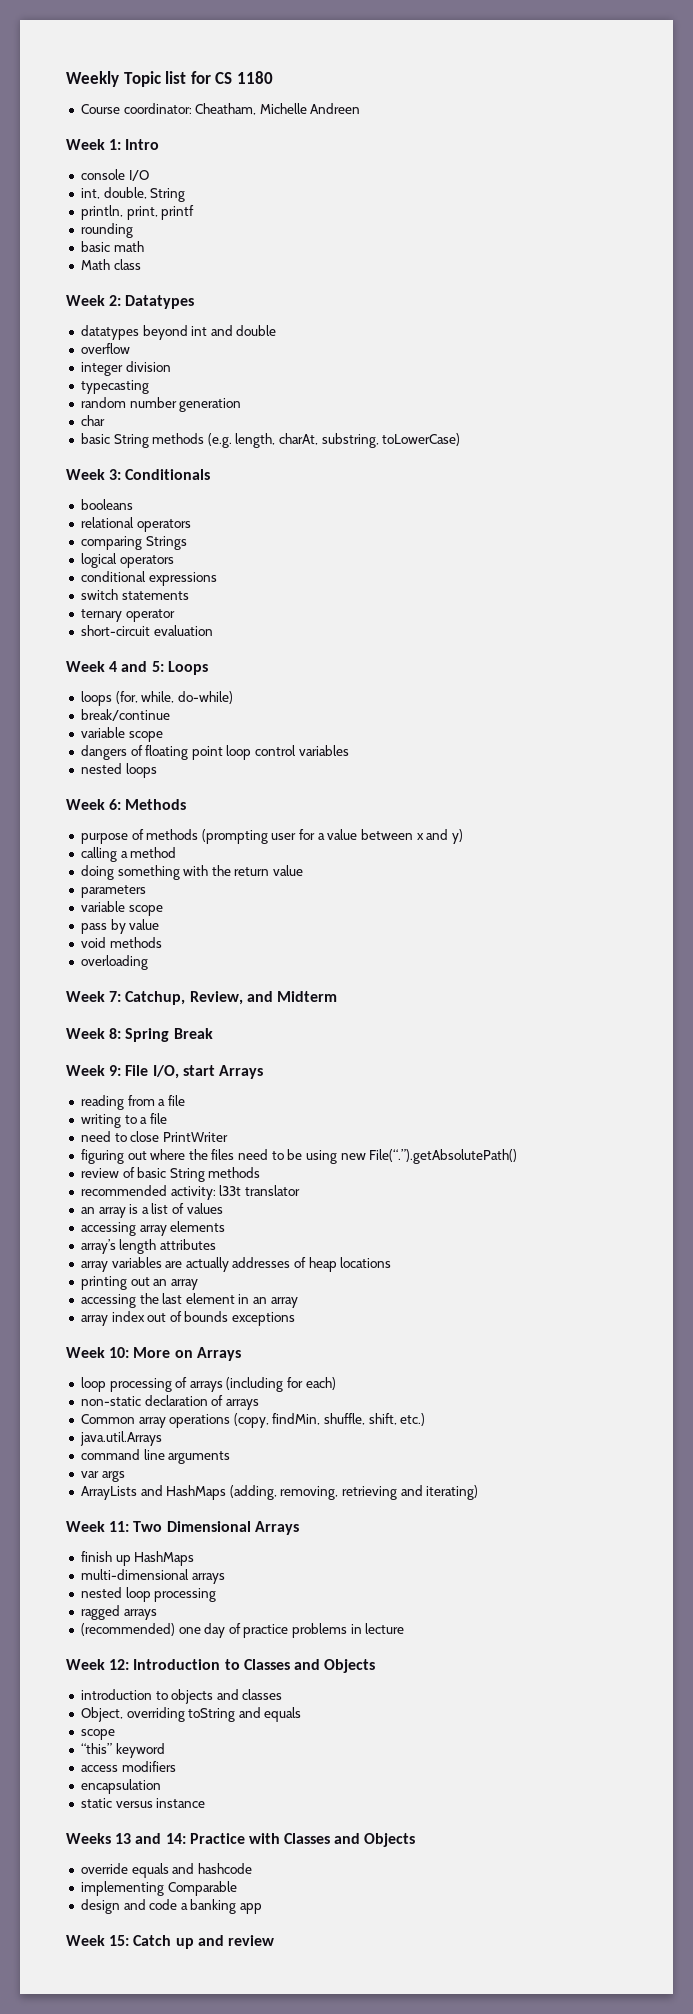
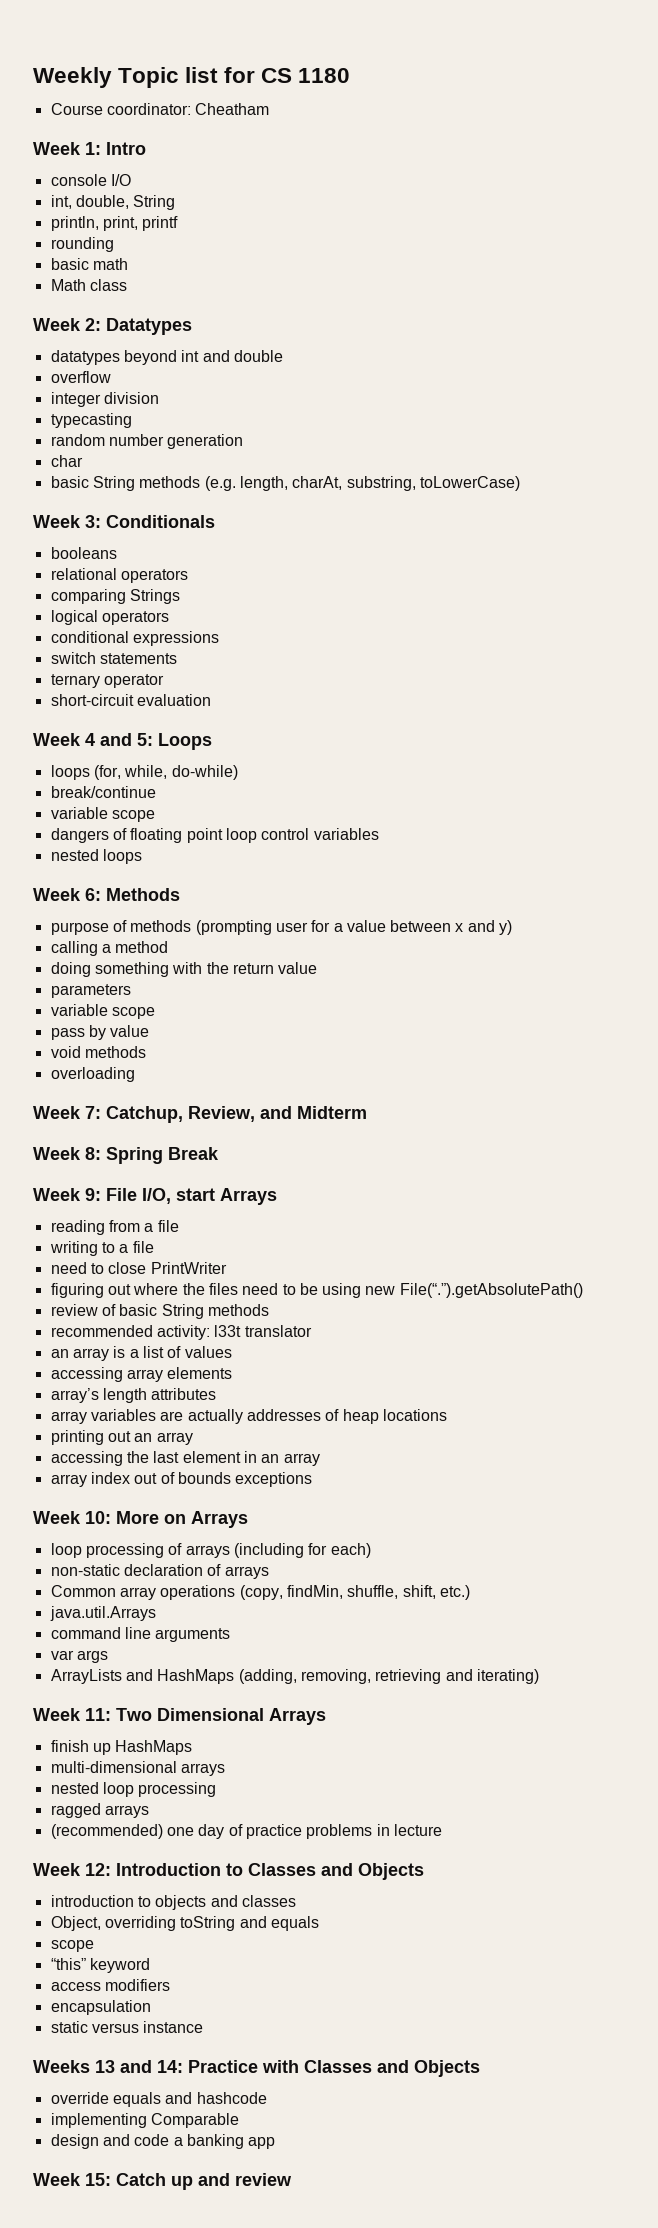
- Course coordinator: Cheatham, Michelle Andreen
+ Course coordinator: Cheatham

